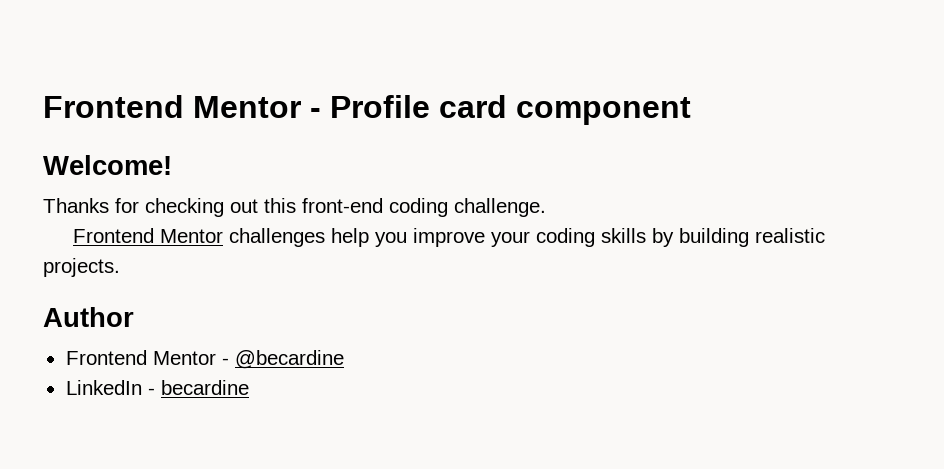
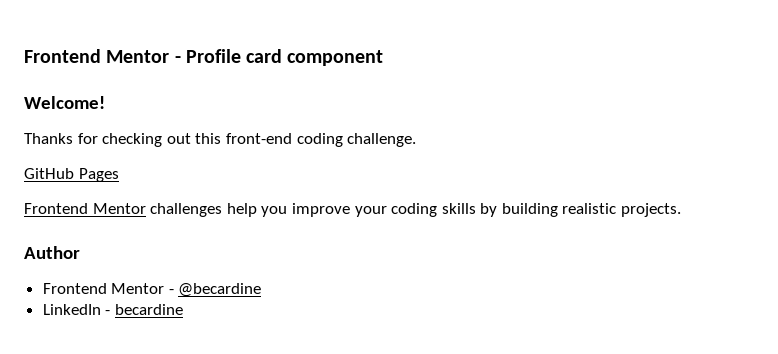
+ GitHub Pages

